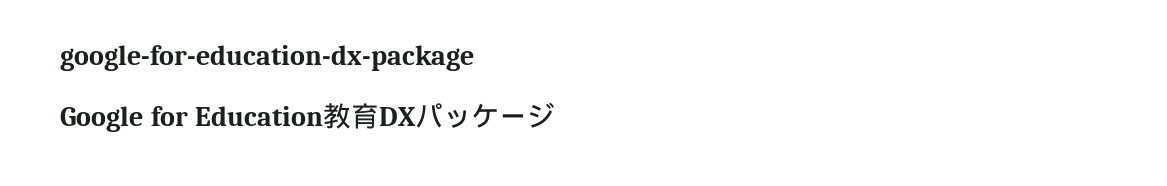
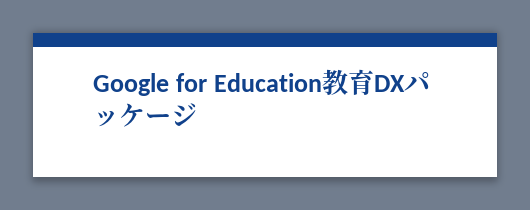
- google-for-education-dx-package

